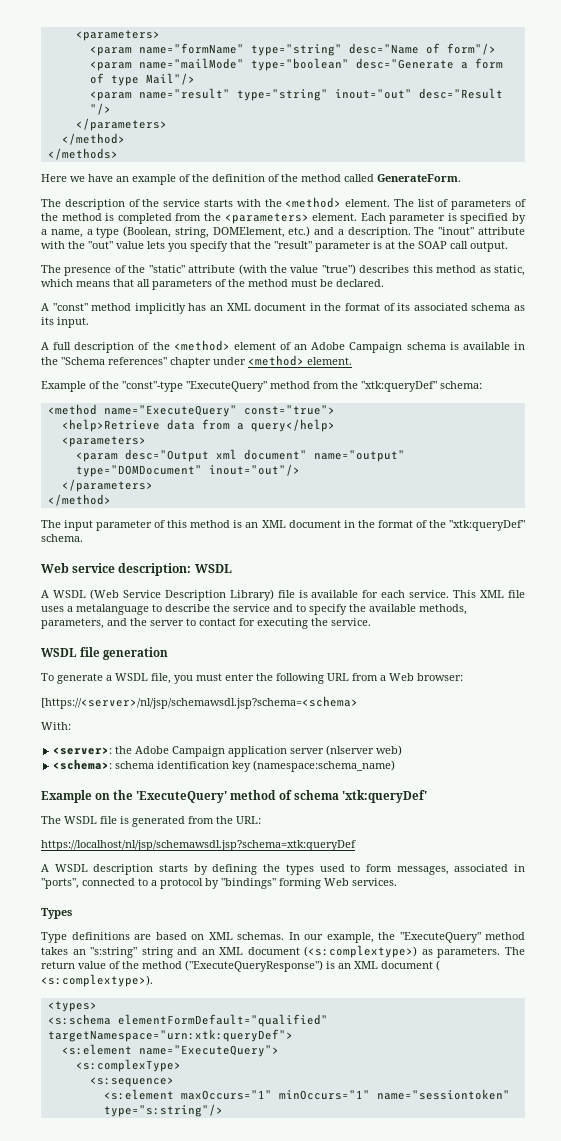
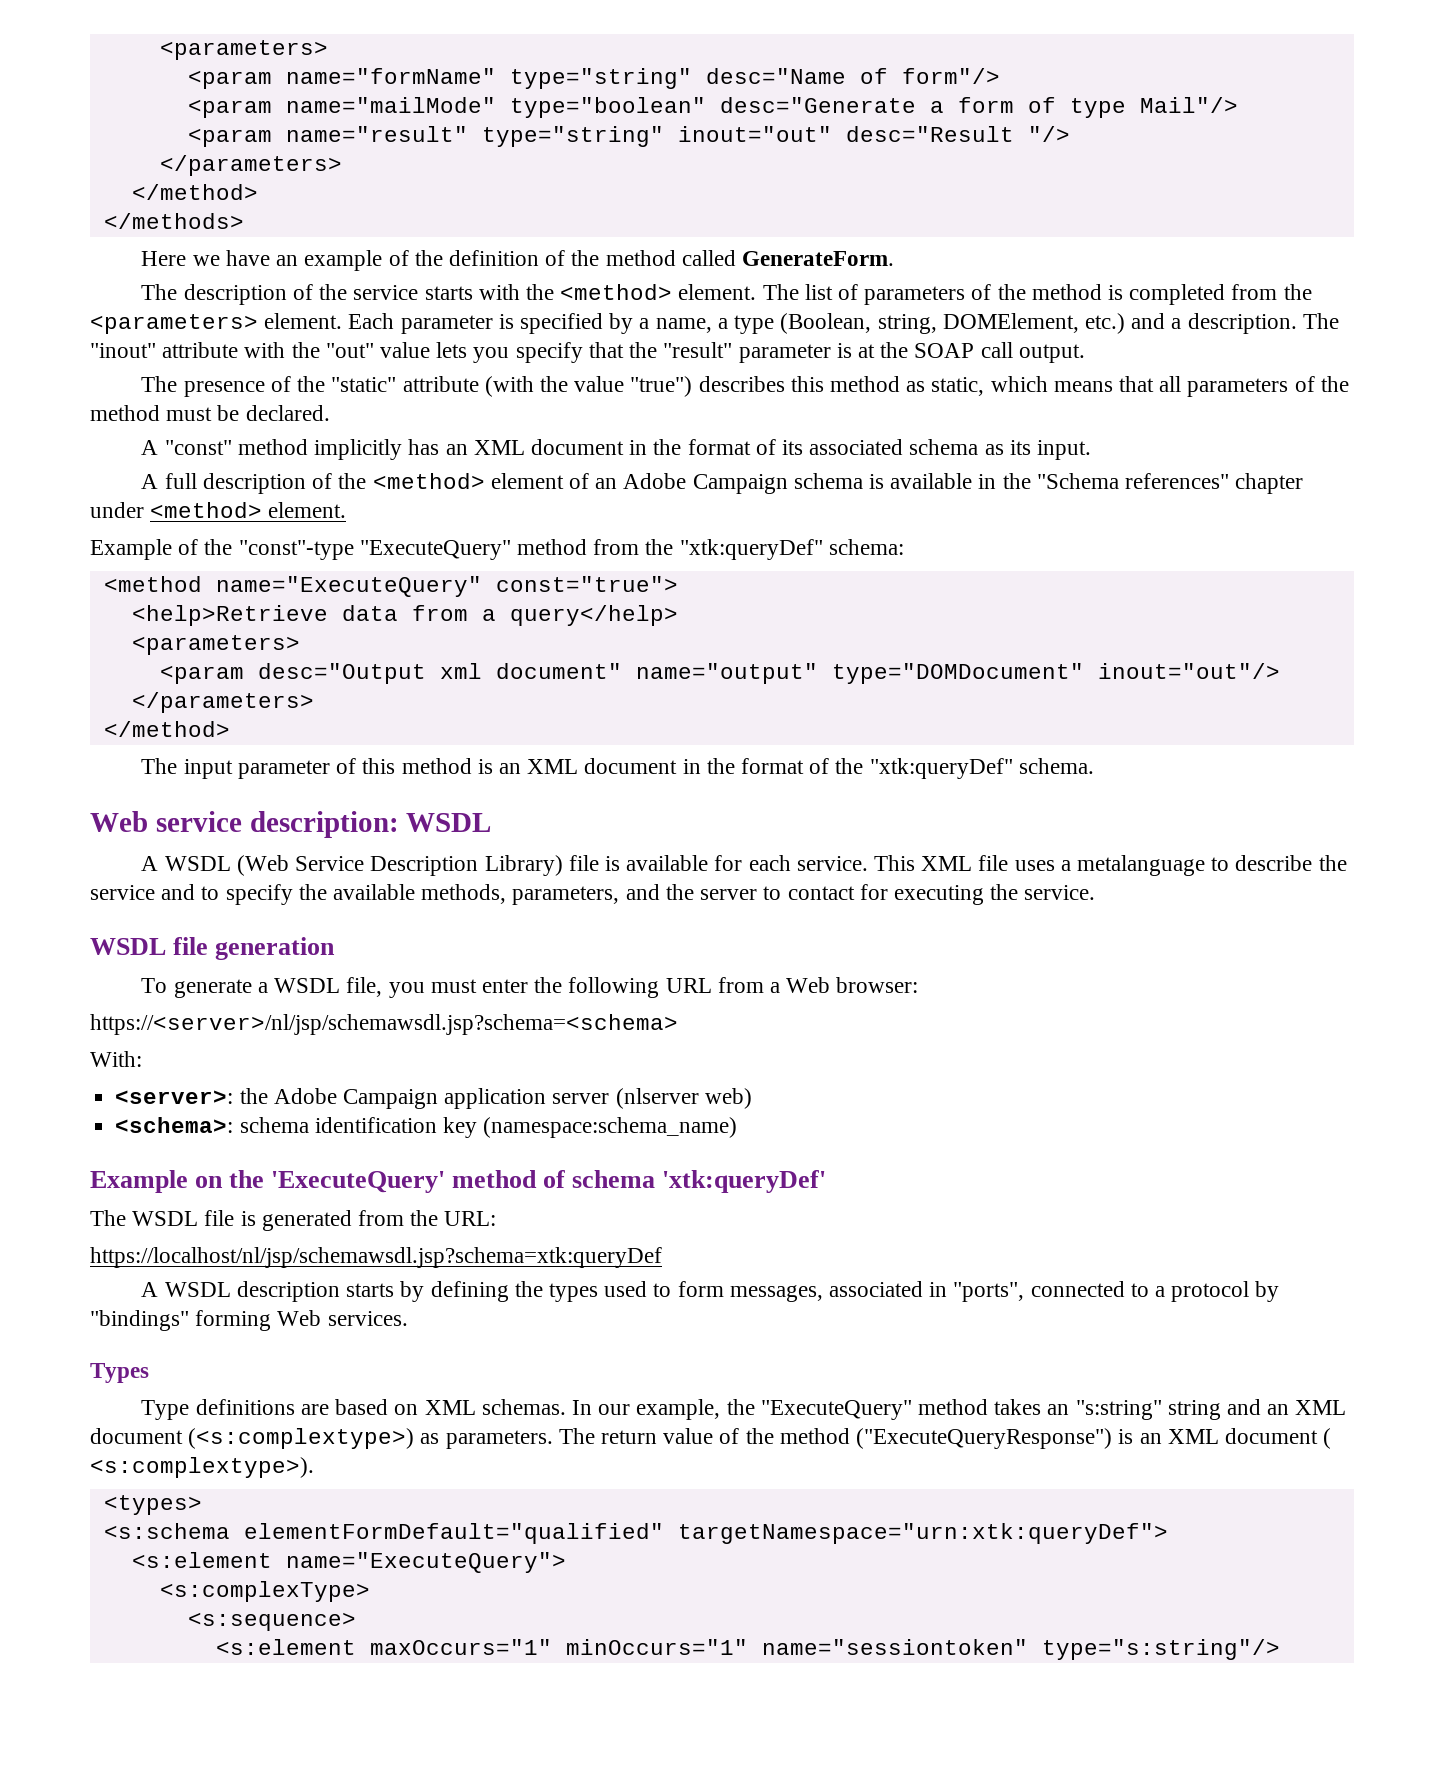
- [https://<server>/nl/jsp/schemawsdl.jsp?schema=<schema>
+ https://<server>/nl/jsp/schemawsdl.jsp?schema=<schema>

